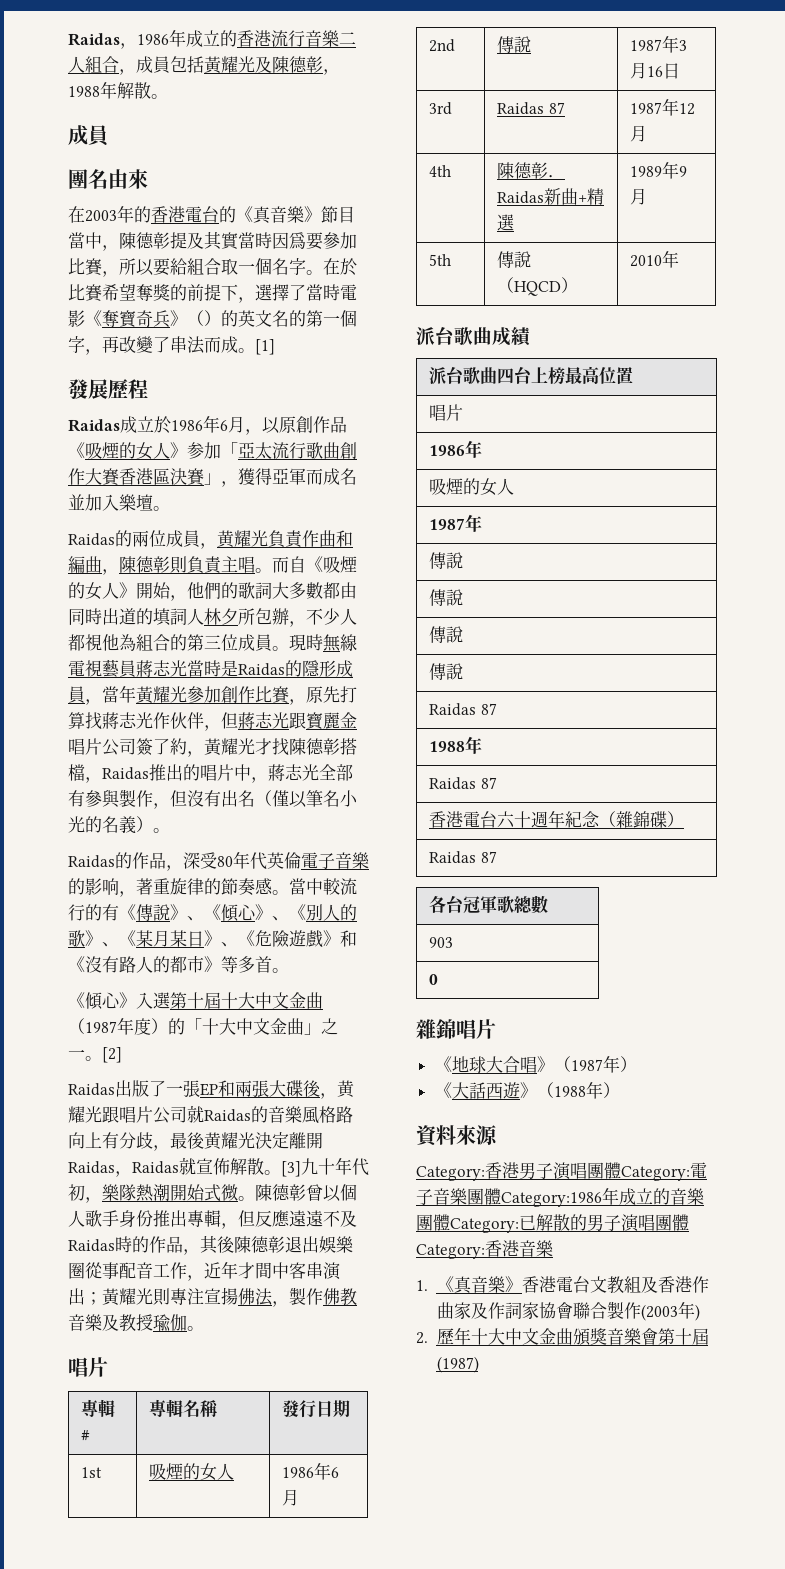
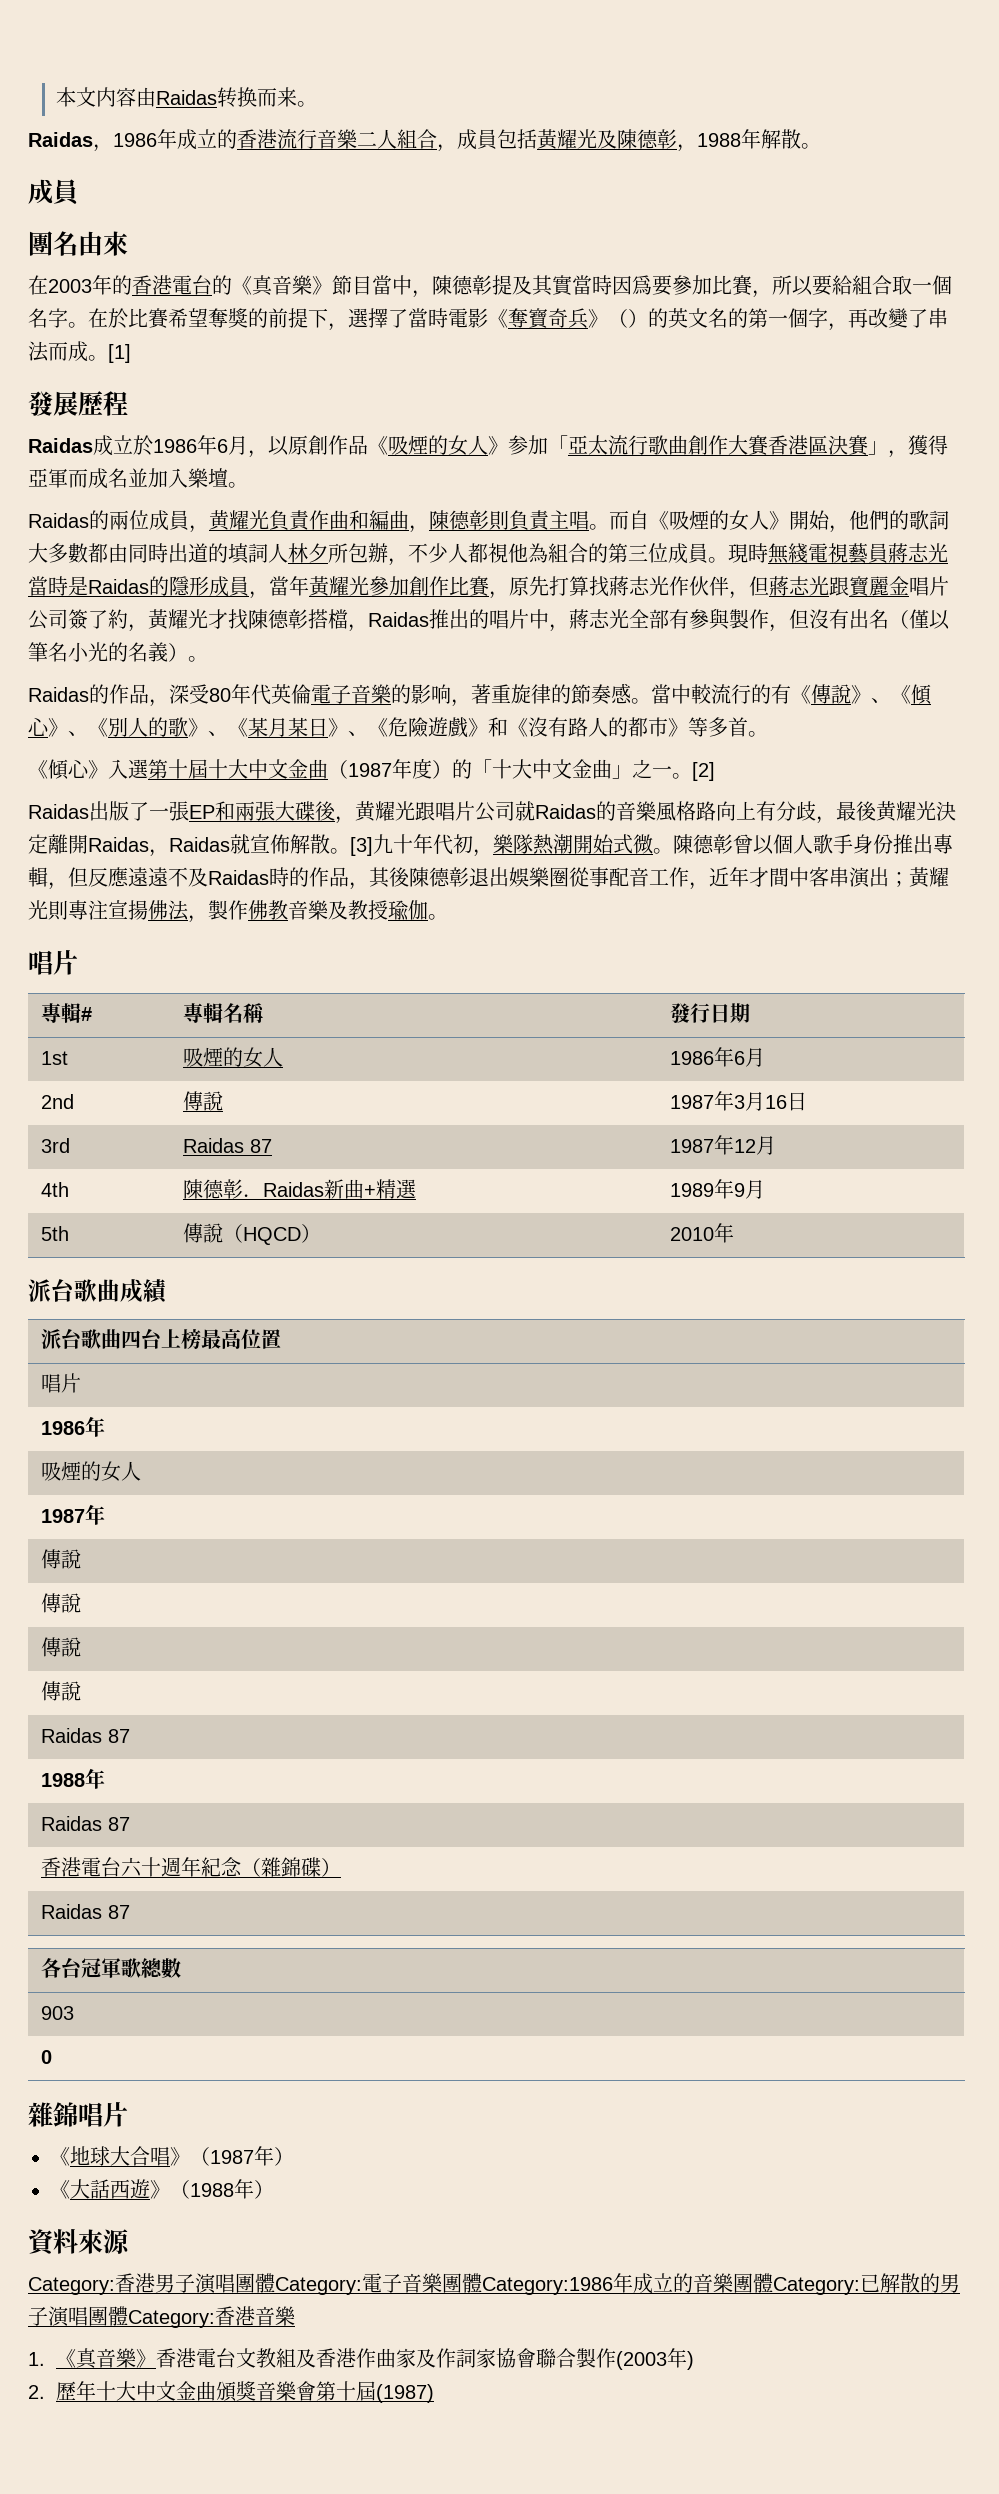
+ 本文内容由Raidas转换而来。
- 現時無線電視藝員蔣志光當時是Raidas的隱形成員，當年黃耀光參加創作比賽，原先打算找蔣志光作伙伴，但蔣志光跟寶麗金唱片公司簽了約，黃耀光才找陳德彰搭檔，Raidas推出的唱片中，蔣志光全部有參與製作，但沒有出名（僅以筆名小光的名義）。
+ 現時無綫電視藝員蔣志光當時是Raidas的隱形成員，當年黃耀光參加創作比賽，原先打算找蔣志光作伙伴，但蔣志光跟寶麗金唱片公司簽了約，黃耀光才找陳德彰搭檔，Raidas推出的唱片中，蔣志光全部有參與製作，但沒有出名（僅以筆名小光的名義）。

